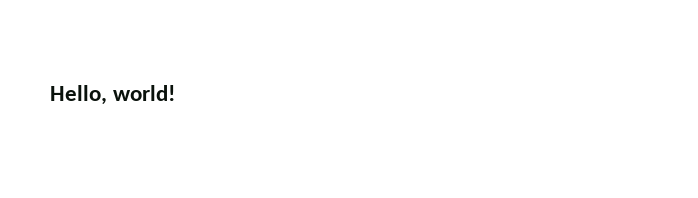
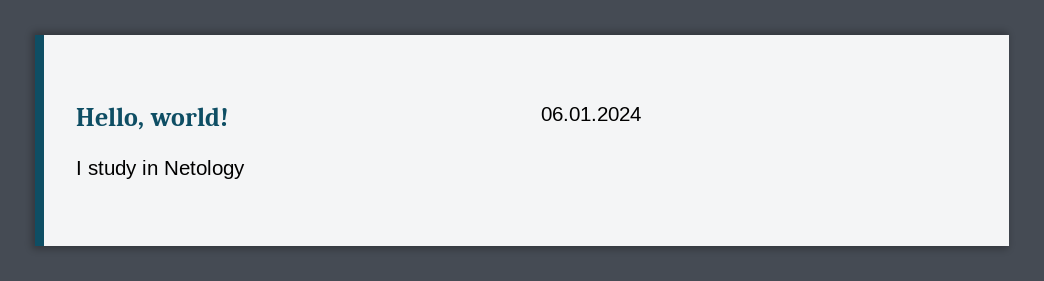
+ I study in Netology
+ 06.01.2024

